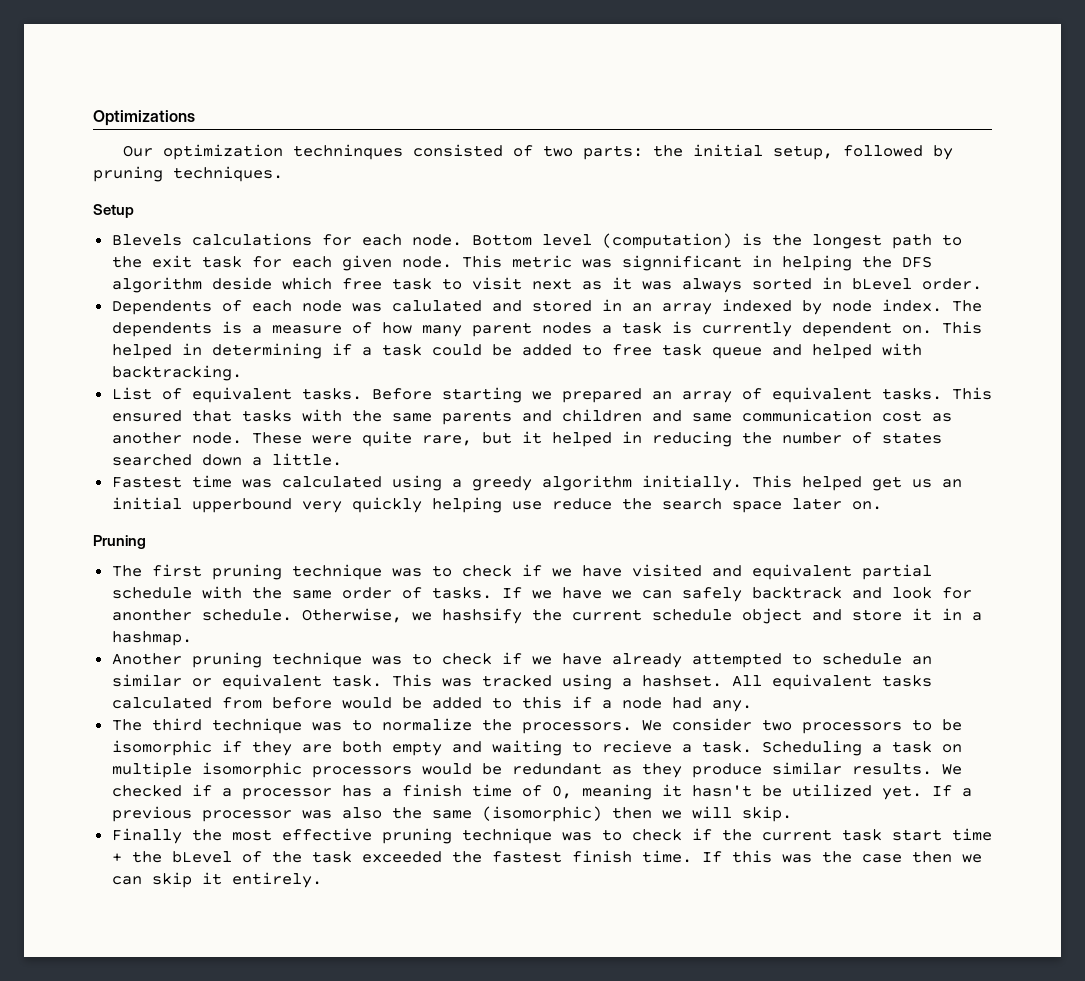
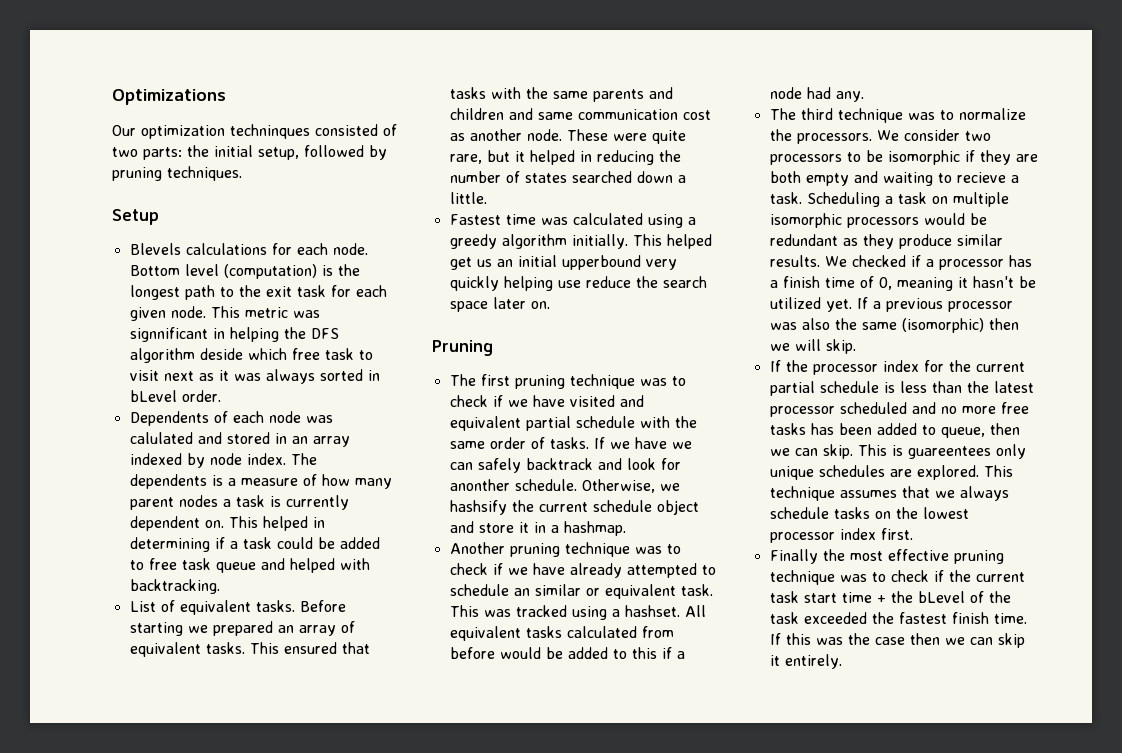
+ If the processor index for the current partial schedule is less than the latest processor scheduled and no more free tasks has been added to queue, then we can skip. This is guareentees only unique schedules are explored. This technique assumes that we always schedule tasks on the lowest processor index first.

